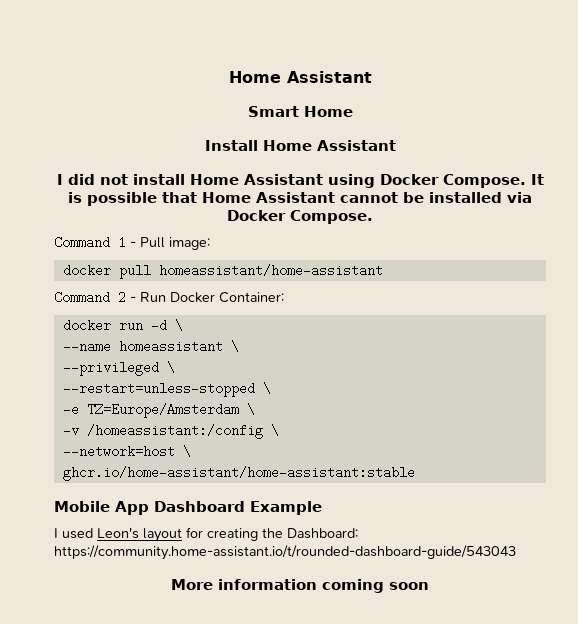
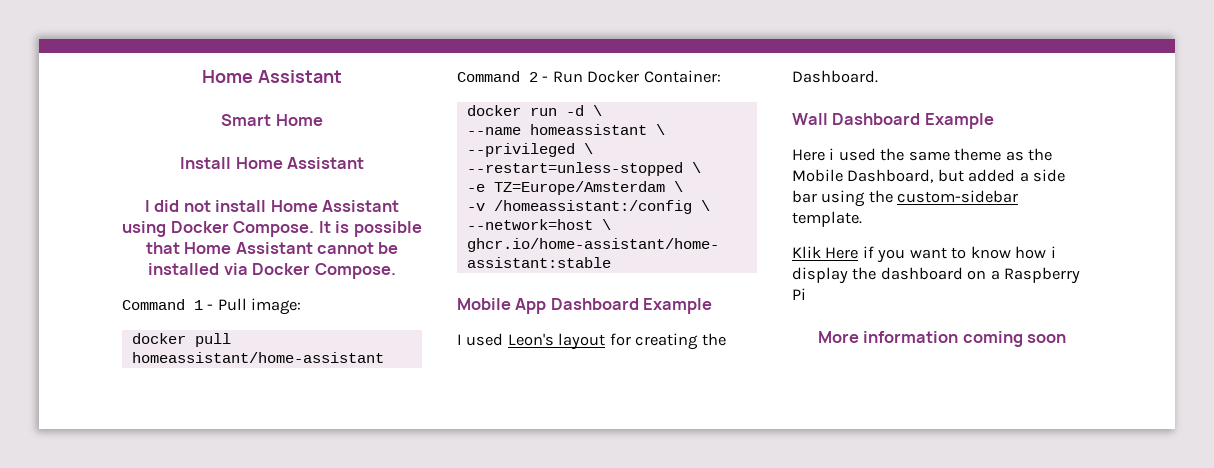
- I used Leon's layout for creating the Dashboard: https://community.home-assistant.io/t/rounded-dashboard-guide/543043
+ I used Leon's layout for creating the Dashboard.
+ Wall Dashboard Example
+ Here i used the same theme as the Mobile Dashboard, but added a side bar using the custom-sidebar template.
+ Klik Here if you want to know how i display the dashboard on a Raspberry Pi

